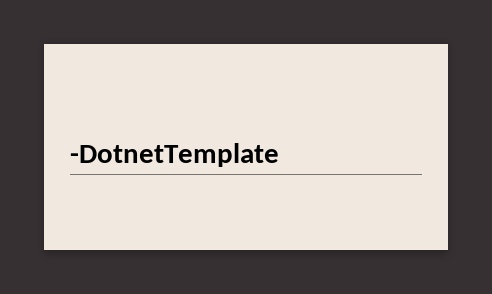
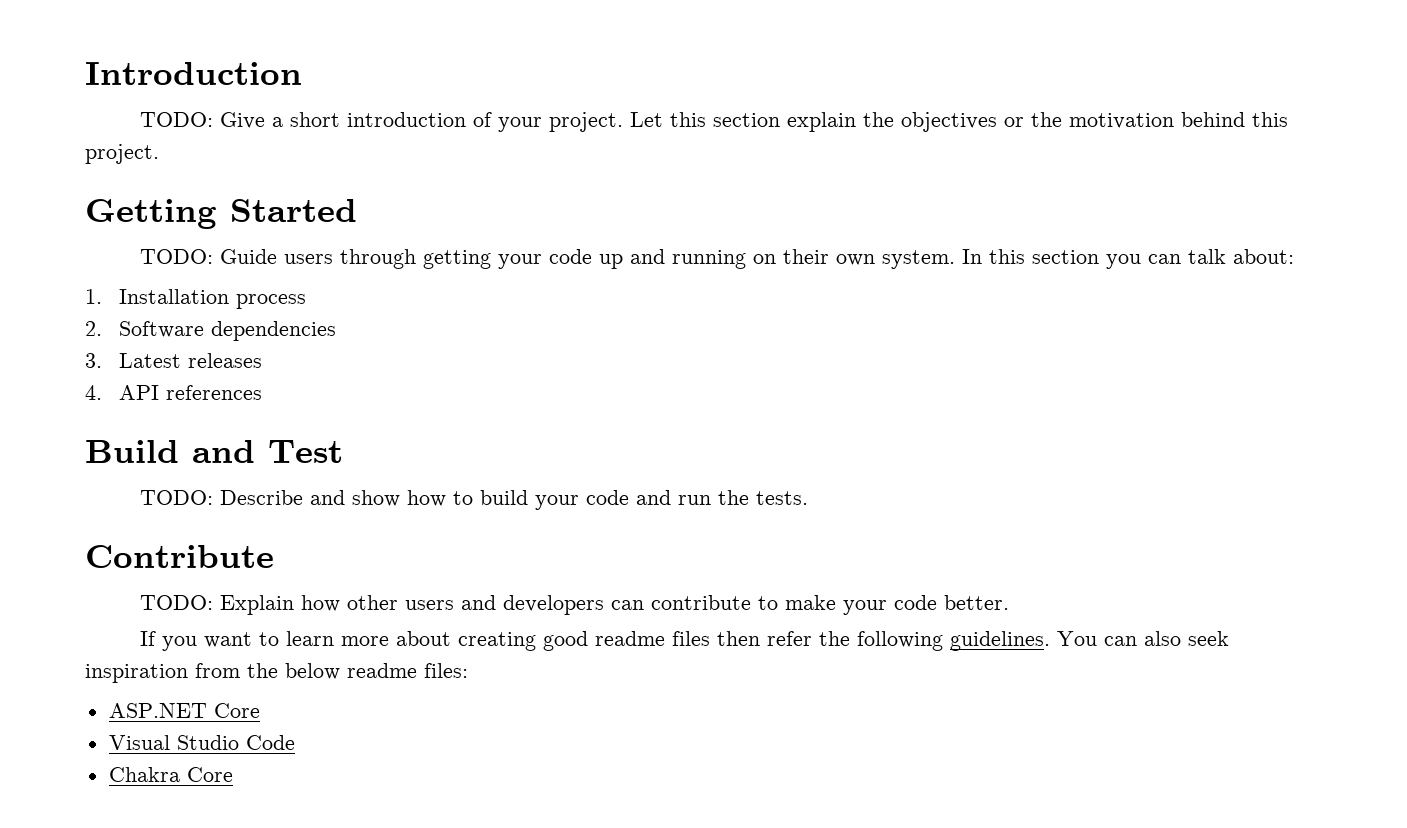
- -DotnetTemplate
+ Introduction
+ TODO: Give a short introduction of your project. Let this section explain the objectives or the motivation behind this project.
+ Getting Started
+ TODO: Guide users through getting your code up and running on their own system. In this section you can talk about:
+ 1. Installation process
+ 2. Software dependencies
+ 3. Latest releases
+ 4. API references
+ Build and Test
+ TODO: Describe and show how to build your code and run the tests.
+ Contribute
+ TODO: Explain how other users and developers can contribute to make your code better.
+ If you want to learn more about creating good readme files then refer the following guidelines. You can also seek inspiration from the below readme files:
+ ASP.NET Core
+ Visual Studio Code
+ Chakra Core

